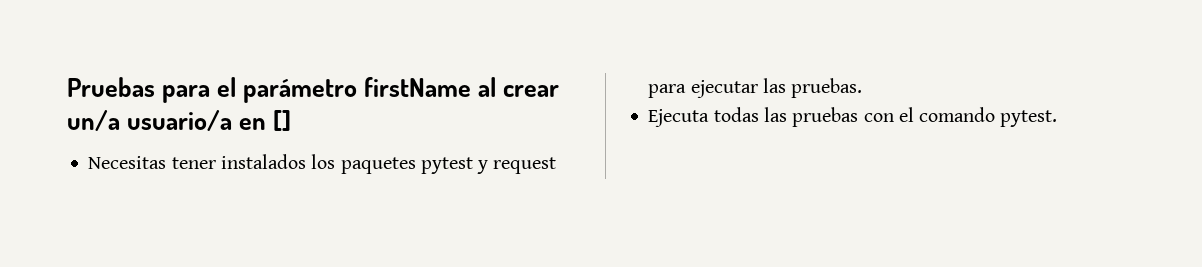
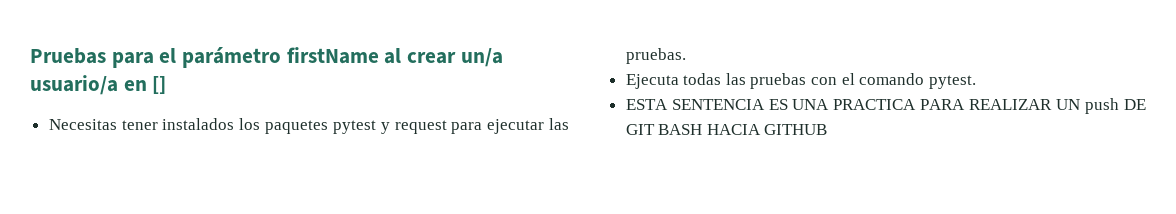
+ ESTA SENTENCIA ES UNA PRACTICA PARA REALIZAR UN push DE GIT BASH HACIA GITHUB

